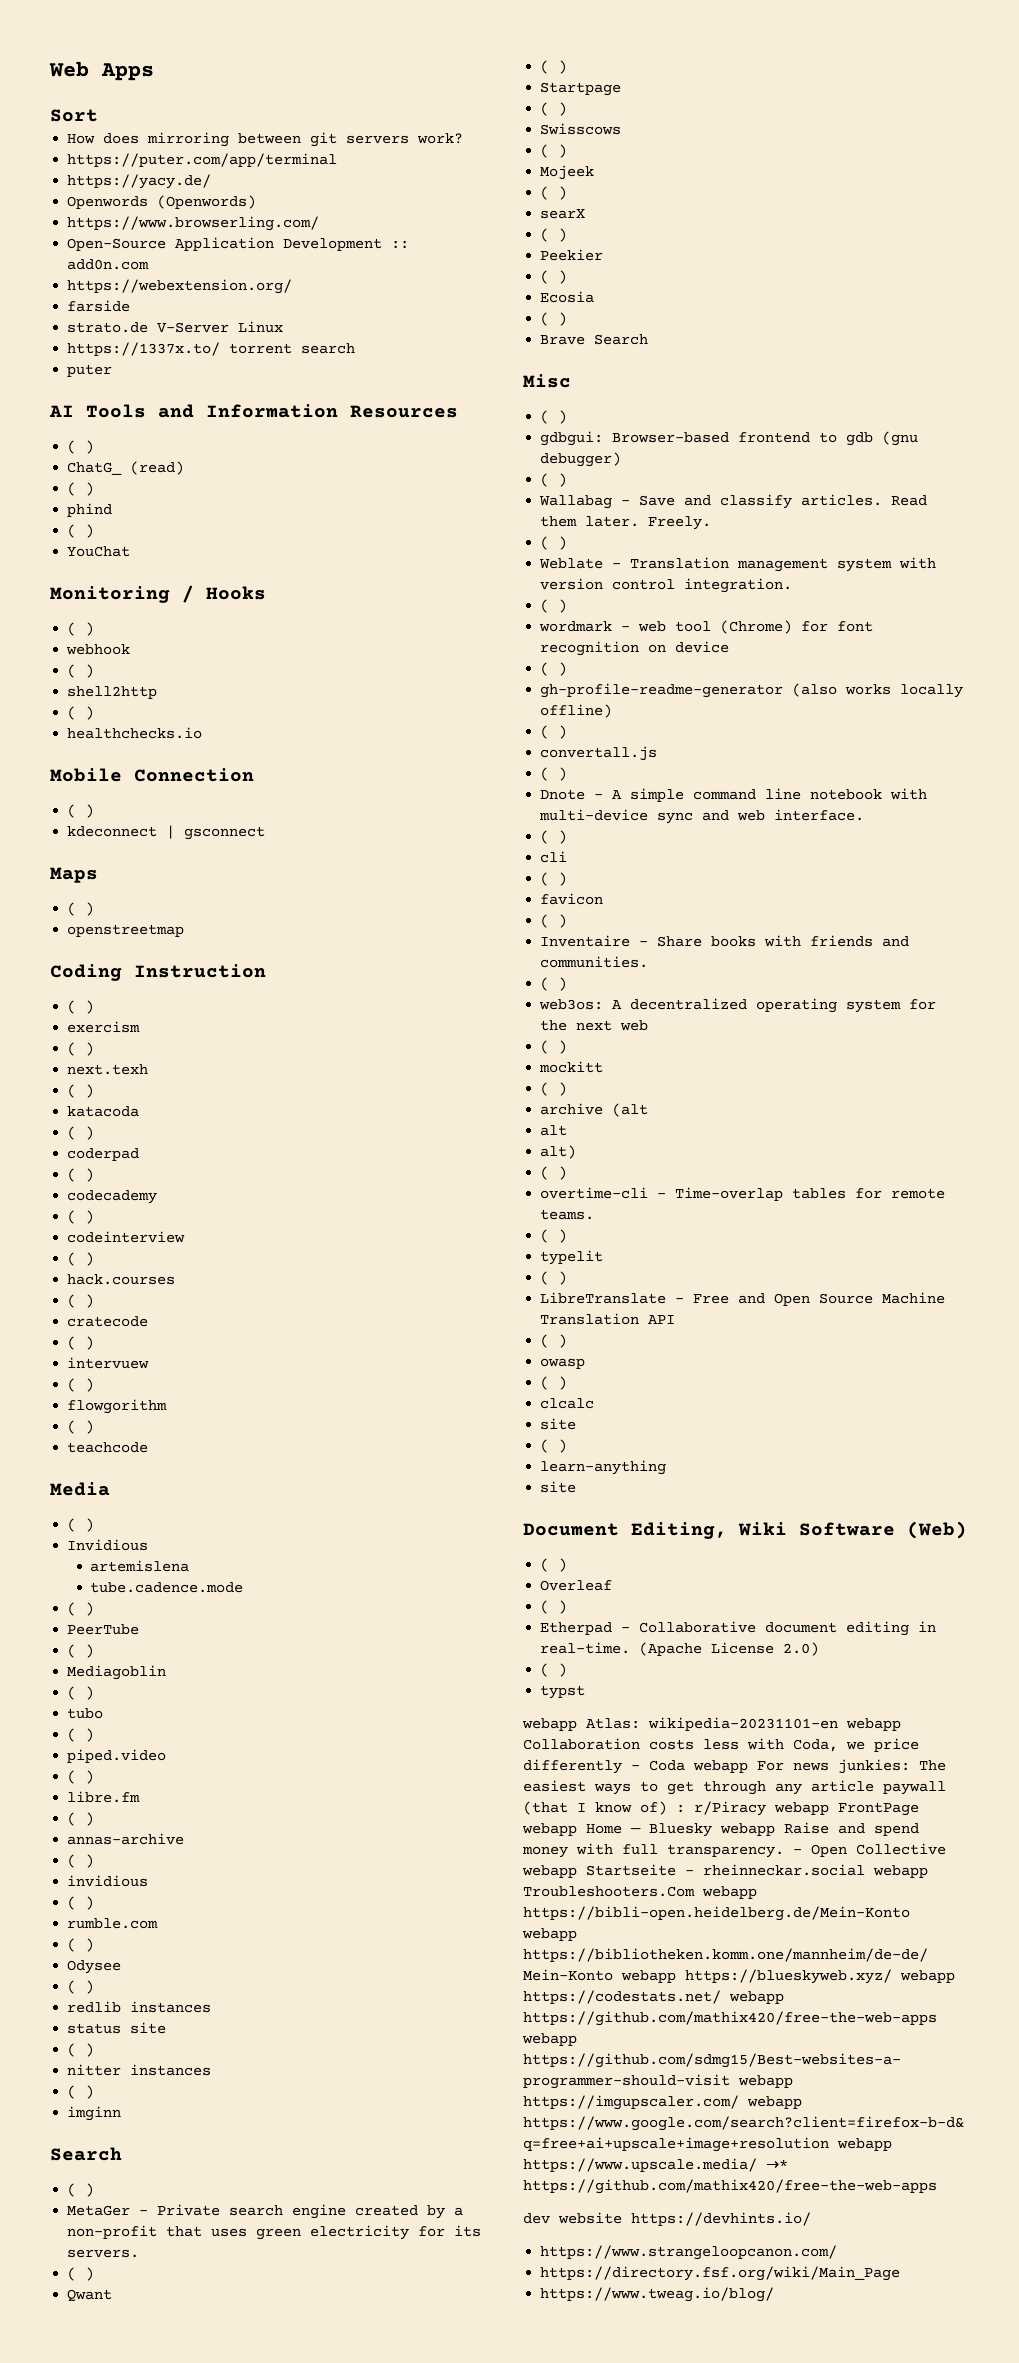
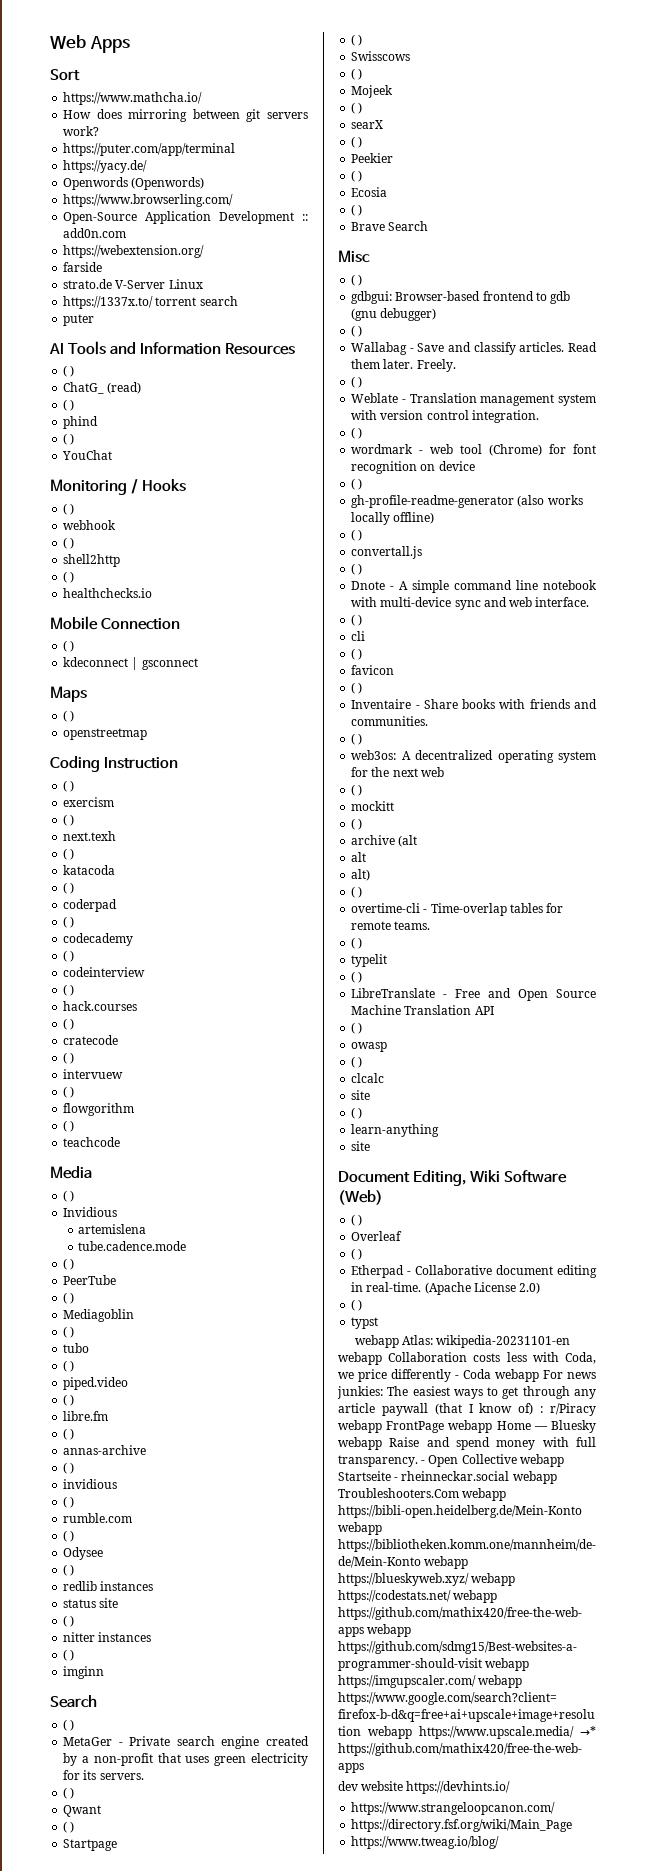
+ https://www.mathcha.io/

